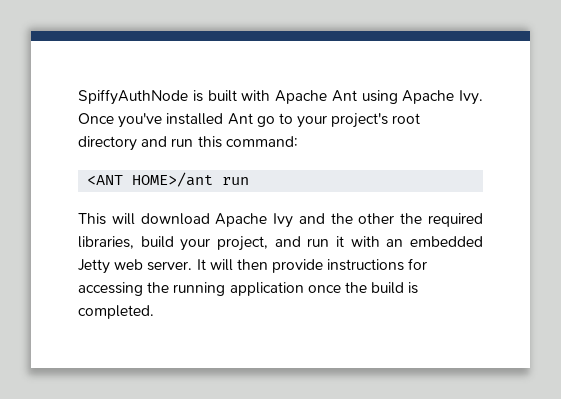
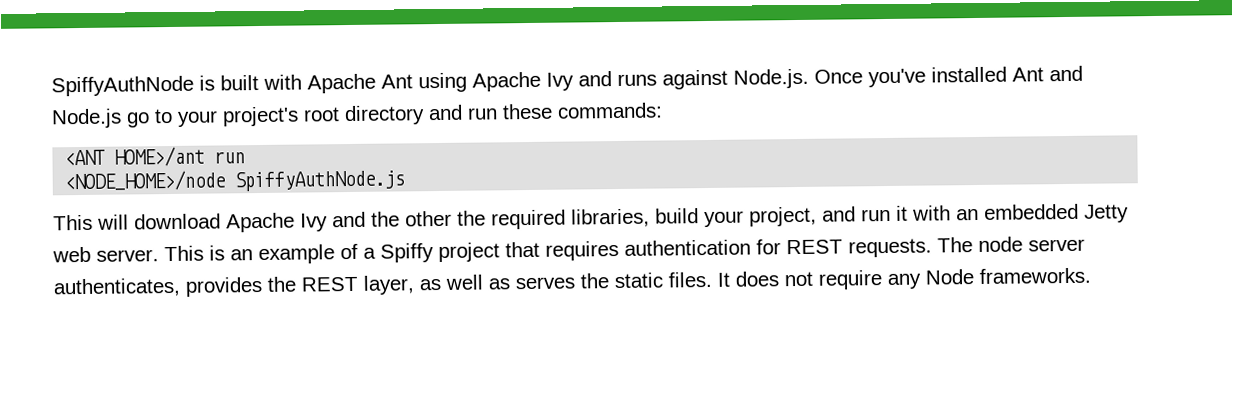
- SpiffyAuthNode is built with Apache Ant using Apache Ivy. Once you've installed Ant go to your project's root directory and run this command:
+ SpiffyAuthNode is built with Apache Ant using Apache Ivy and runs against Node.js. Once you've installed Ant and Node.js go to your project's root directory and run these commands:
+ <NODE_HOME>/node SpiffyAuthNode.js
- It will then provide instructions for accessing the running application once the build is completed.
+ This is an example of a Spiffy project that requires authentication for REST requests. The node server authenticates, provides the REST layer, as well as serves the static files. It does not require any Node frameworks.

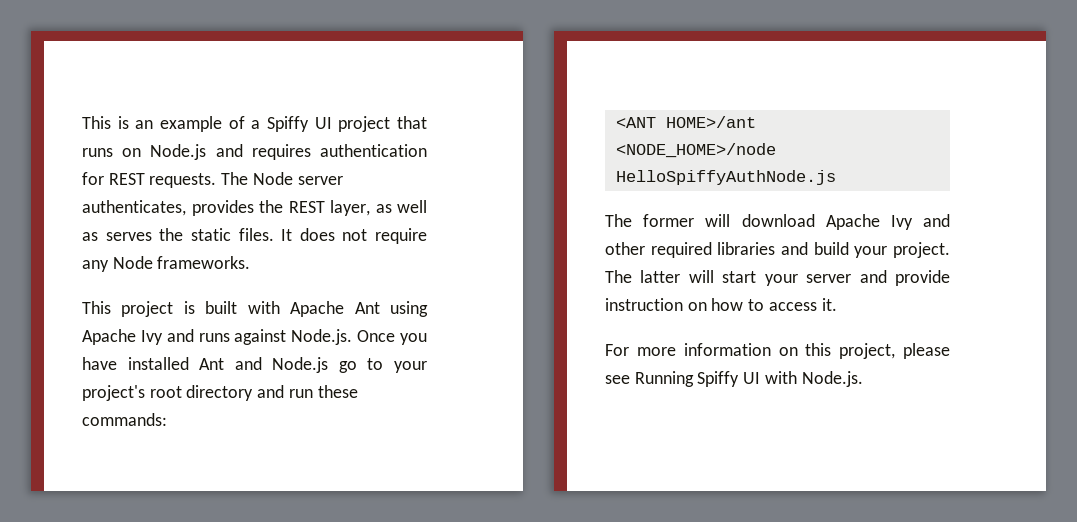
- SpiffyAuthNode is built with Apache Ant using Apache Ivy and runs against Node.js. Once you've installed Ant and Node.js go to your project's root directory and run these commands:
- <ANT HOME>/ant run
- <NODE_HOME>/node SpiffyAuthNode.js
- This will download Apache Ivy and the other the required libraries, build your project, and run it with an embedded Jetty web server. This is an example of a Spiffy project that requires authentication for REST requests.
+ This is an example of a Spiffy UI project that runs on Node.js and requires authentication for REST requests.
- The node server authenticates, provides the REST layer, as well as serves the static files.
+ The Node server authenticates, provides the REST layer, as well as serves the static files.
+ This project is built with Apache Ant using Apache Ivy and runs against Node.js. Once you have installed Ant and Node.js go to your project's root directory and run these commands:
+ <ANT HOME>/ant
+ <NODE_HOME>/node HelloSpiffyAuthNode.js
+ The former will download Apache Ivy and other required libraries and build your project. The latter will start your server and provide instruction on how to access it.
+ For more information on this project, please see Running Spiffy UI with Node.js.

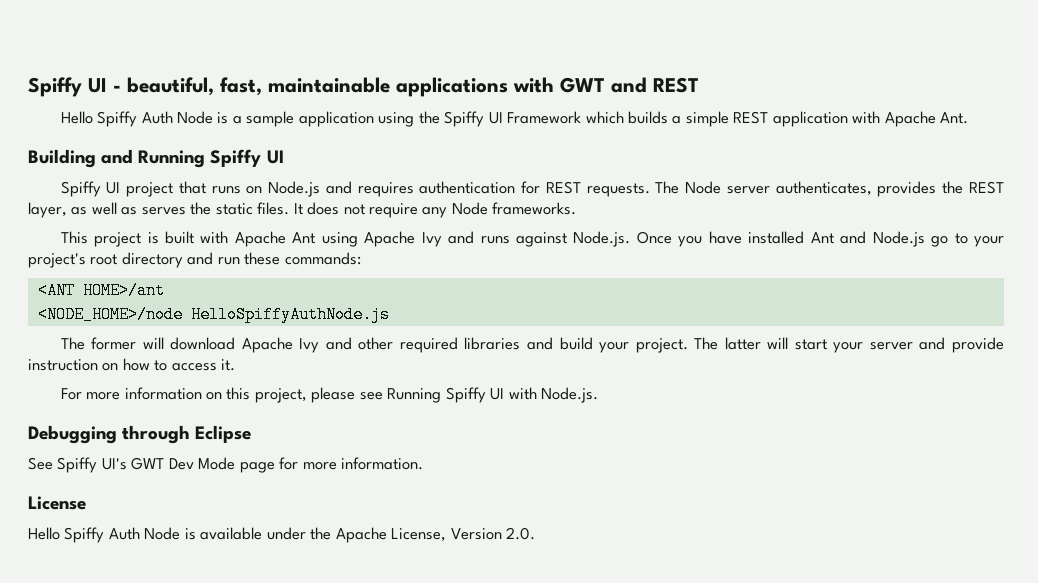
- This is an example of a Spiffy UI project that runs on Node.js and requires authentication for REST requests.
+ Spiffy UI - beautiful, fast, maintainable applications with GWT and REST
+ Hello Spiffy Auth Node is a sample application using the Spiffy UI Framework which builds a simple REST application with Apache Ant.
+ Building and Running Spiffy UI
+ Spiffy UI project that runs on Node.js and requires authentication for REST requests.
+ Debugging through Eclipse
+ See Spiffy UI's GWT Dev Mode page for more information.
+ License
+ Hello Spiffy Auth Node is available under the Apache License, Version 2.0.

